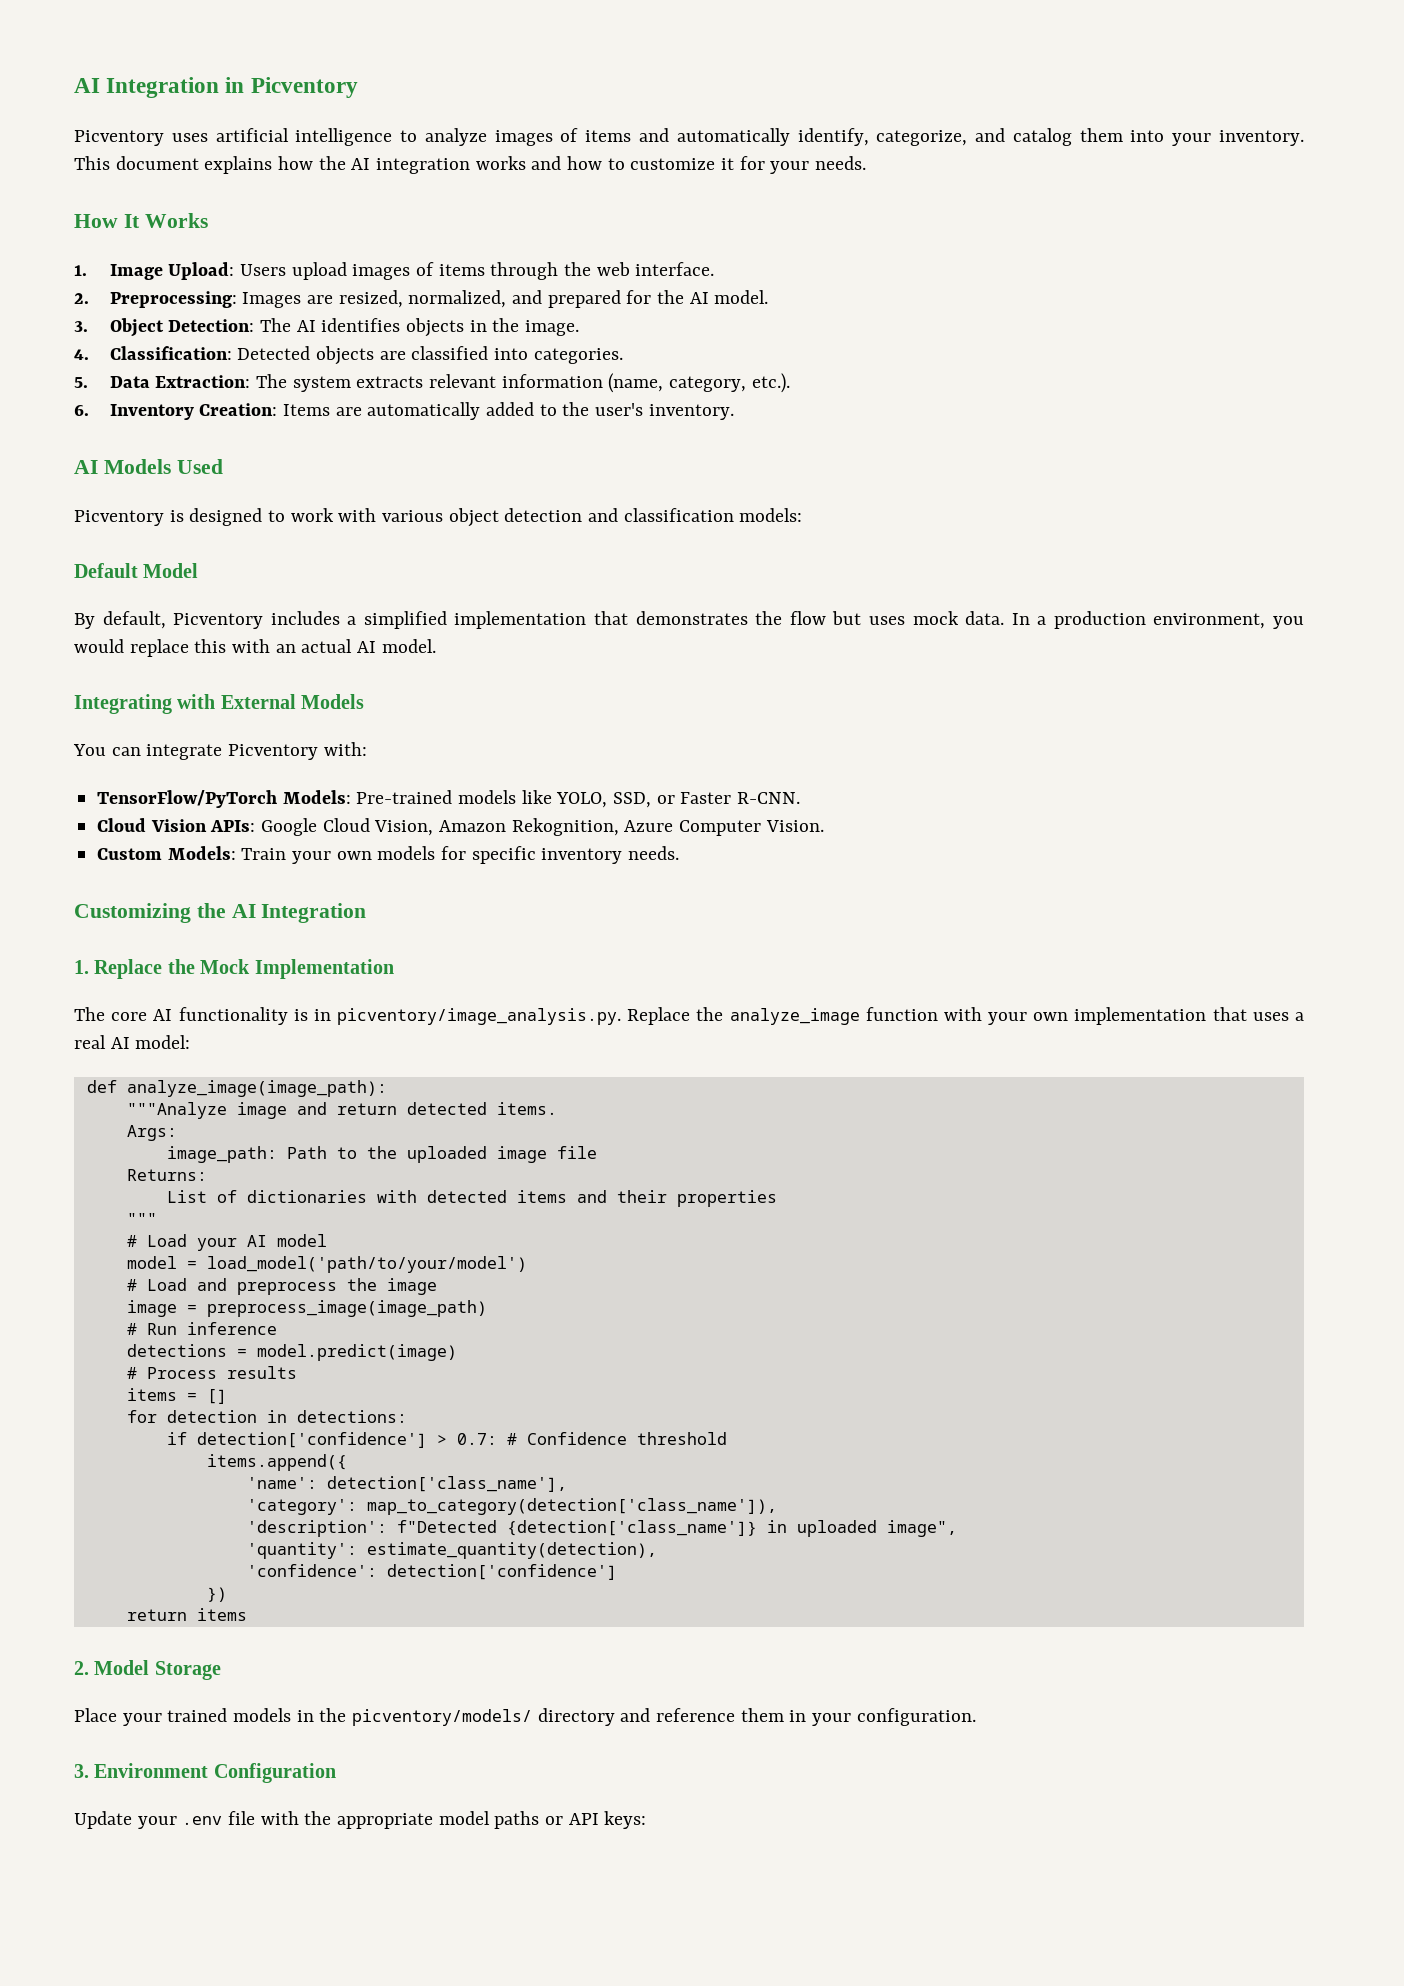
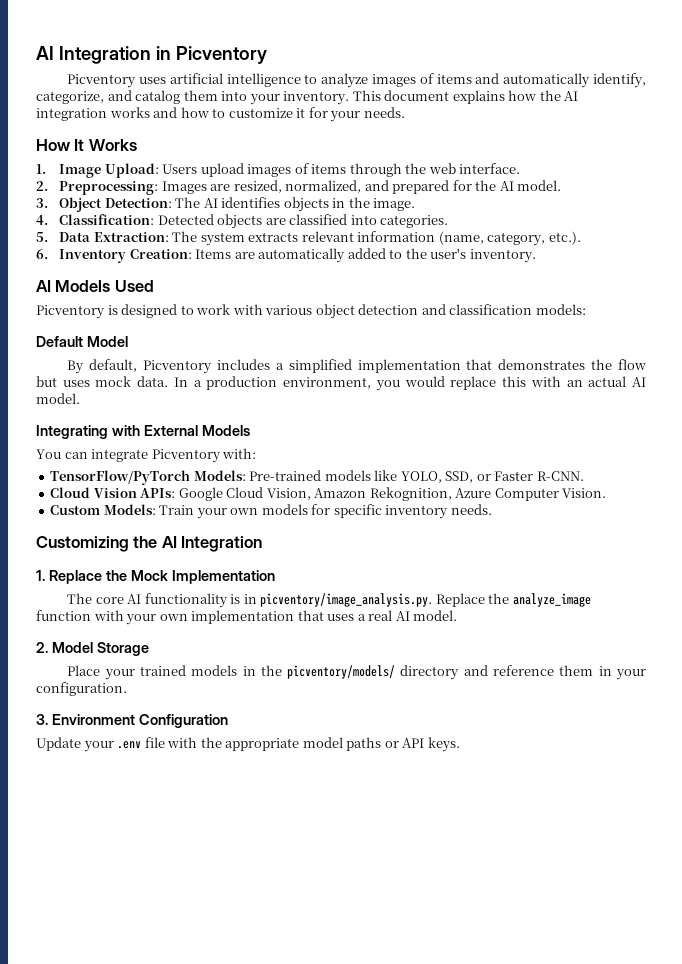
- The core AI functionality is in picventory/image_analysis.py. Replace the analyze_image function with your own implementation that uses a real AI model:
- def analyze_image(image_path):
- """Analyze image and return detected items.
- Args:
- image_path: Path to the uploaded image file
- Returns:
- List of dictionaries with detected items and their properties
- """
- # Load your AI model
- model = load_model('path/to/your/model')
- # Load and preprocess the image
- image = preprocess_image(image_path)
- # Run inference
- detections = model.predict(image)
- # Process results
- items = []
- for detection in detections:
- if detection['confidence'] > 0.7: # Confidence threshold
- items.append({
- 'name': detection['class_name'],
- 'category': map_to_category(detection['class_name']),
- 'description': f"Detected {detection['class_name']} in uploaded image",
- 'quantity': estimate_quantity(detection),
- 'confidence': detection['confidence']
- })
- return items
+ The core AI functionality is in picventory/image_analysis.py. Replace the analyze_image function with your own implementation that uses a real AI model.
- Update your .env file with the appropriate model paths or API keys:
+ Update your .env file with the appropriate model paths or API keys.

